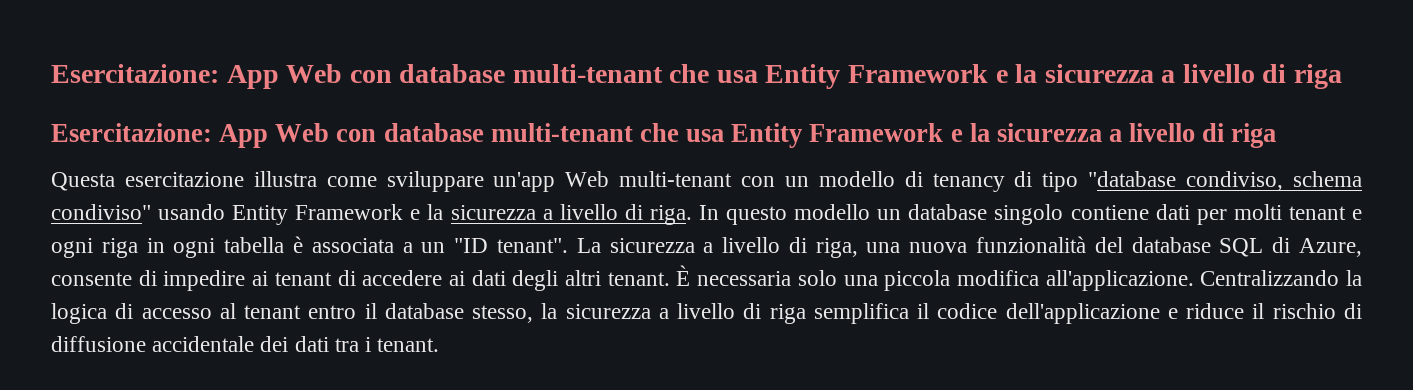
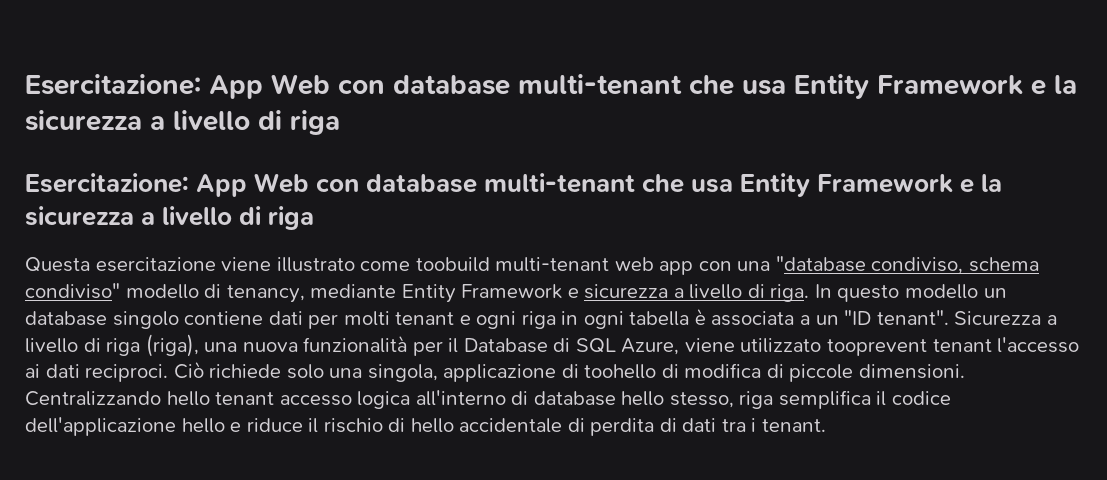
- Questa esercitazione illustra come sviluppare un'app Web multi-tenant con un modello di tenancy di tipo "database condiviso, schema condiviso" usando Entity Framework e la sicurezza a livello di riga.
+ Questa esercitazione viene illustrato come toobuild multi-tenant web app con una "database condiviso, schema condiviso" modello di tenancy, mediante Entity Framework e sicurezza a livello di riga.
- La sicurezza a livello di riga, una nuova funzionalità del database SQL di Azure, consente di impedire ai tenant di accedere ai dati degli altri tenant. È necessaria solo una piccola modifica all'applicazione. Centralizzando la logica di accesso al tenant entro il database stesso, la sicurezza a livello di riga semplifica il codice dell'applicazione e riduce il rischio di diffusione accidentale dei dati tra i tenant.
+ Sicurezza a livello di riga (riga), una nuova funzionalità per il Database di SQL Azure, viene utilizzato tooprevent tenant l'accesso ai dati reciproci. Ciò richiede solo una singola, applicazione di toohello di modifica di piccole dimensioni. Centralizzando hello tenant accesso logica all'interno di database hello stesso, riga semplifica il codice dell'applicazione hello e riduce il rischio di hello accidentale di perdita di dati tra i tenant.

